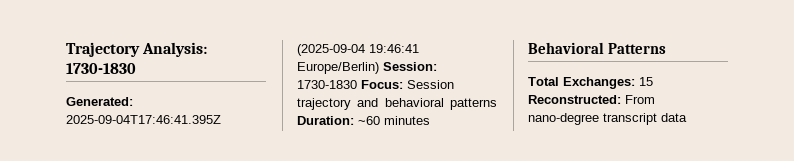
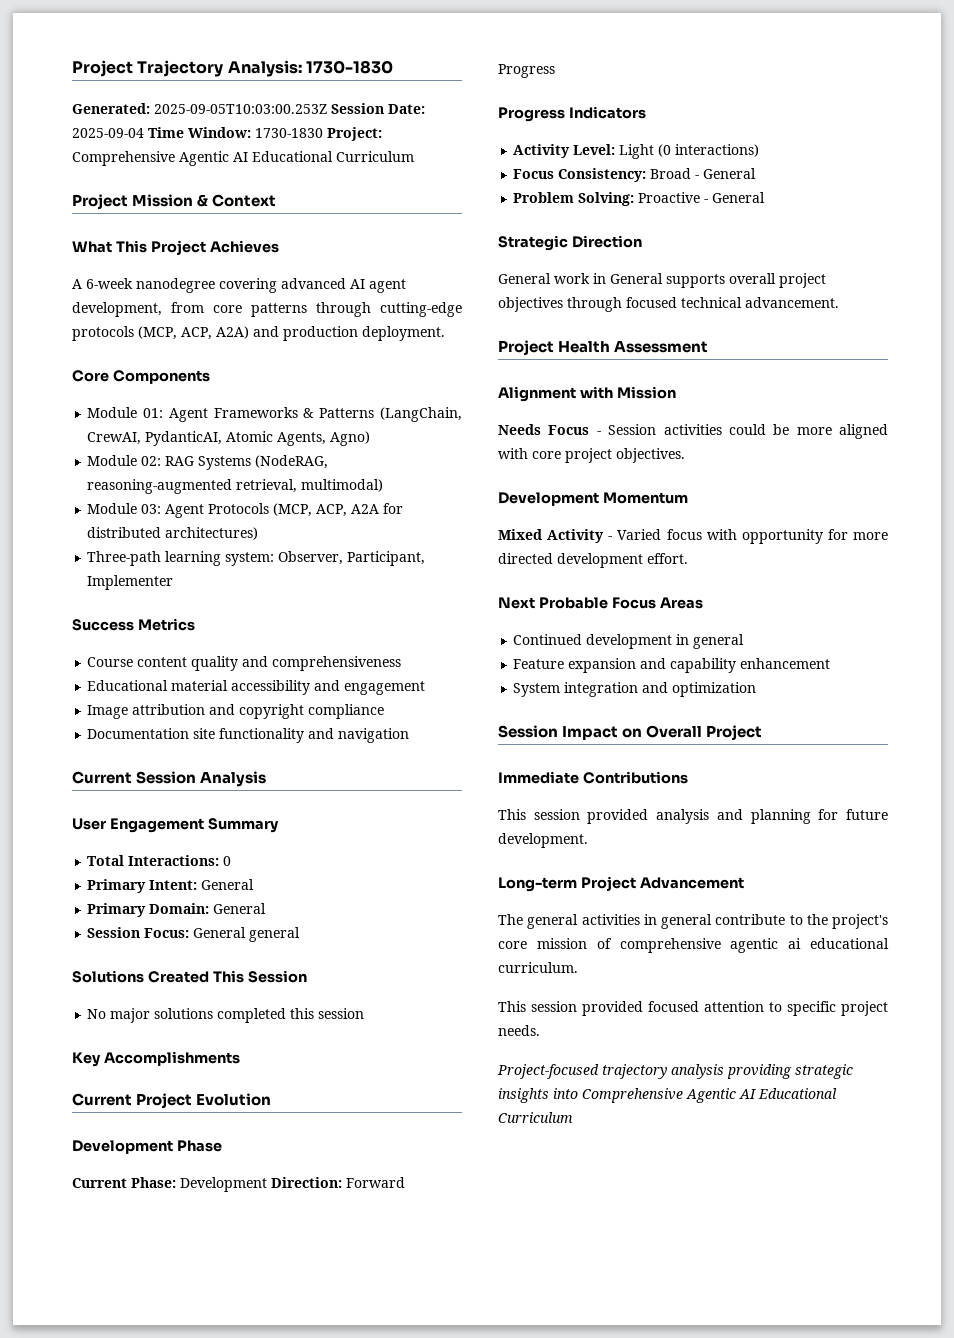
- Trajectory Analysis: 1730-1830
+ Project Trajectory Analysis: 1730-1830
- Generated: 2025-09-04T17:46:41.395Z (2025-09-04 19:46:41 Europe/Berlin) Session: 1730-1830 Focus: Session trajectory and behavioral patterns Duration: ~60 minutes
- Behavioral Patterns
- Total Exchanges: 15 Reconstructed: From nano-degree transcript data
+ Generated: 2025-09-05T10:03:00.253Z Session Date: 2025-09-04 Time Window: 1730-1830 Project: Comprehensive Agentic AI Educational Curriculum
+ Project Mission & Context
+ What This Project Achieves
+ A 6-week nanodegree covering advanced AI agent development, from core patterns through cutting-edge protocols (MCP, ACP, A2A) and production deployment.
+ Core Components
+ Module 01: Agent Frameworks & Patterns (LangChain, CrewAI, PydanticAI, Atomic Agents, Agno)
+ Module 02: RAG Systems (NodeRAG, reasoning-augmented retrieval, multimodal)
+ Module 03: Agent Protocols (MCP, ACP, A2A for distributed architectures)
+ Three-path learning system: Observer, Participant, Implementer
+ Success Metrics
+ Course content quality and comprehensiveness
+ Educational material accessibility and engagement
+ Image attribution and copyright compliance
+ Documentation site functionality and navigation
+ Current Session Analysis
+ User Engagement Summary
+ Total Interactions: 0
+ Primary Intent: General
+ Primary Domain: General
+ Session Focus: General general
+ Solutions Created This Session
+ No major solutions completed this session
+ Key Accomplishments
+ Current Project Evolution
+ Development Phase
+ Current Phase: Development Direction: Forward Progress
+ Progress Indicators
+ Activity Level: Light (0 interactions)
+ Focus Consistency: Broad - General
+ Problem Solving: Proactive - General
+ Strategic Direction
+ General work in General supports overall project objectives through focused technical advancement.
+ Project Health Assessment
+ Alignment with Mission
+ Needs Focus - Session activities could be more aligned with core project objectives.
+ Development Momentum
+ Mixed Activity - Varied focus with opportunity for more directed development effort.
+ Next Probable Focus Areas
+ Continued development in general
+ Feature expansion and capability enhancement
+ System integration and optimization
+ Session Impact on Overall Project
+ Immediate Contributions
+ This session provided analysis and planning for future development.
+ Long-term Project Advancement
+ The general activities in general contribute to the project's core mission of comprehensive agentic ai educational curriculum.
+ This session provided focused attention to specific project needs.
+ Project-focused trajectory analysis providing strategic insights into Comprehensive Agentic AI Educational Curriculum

